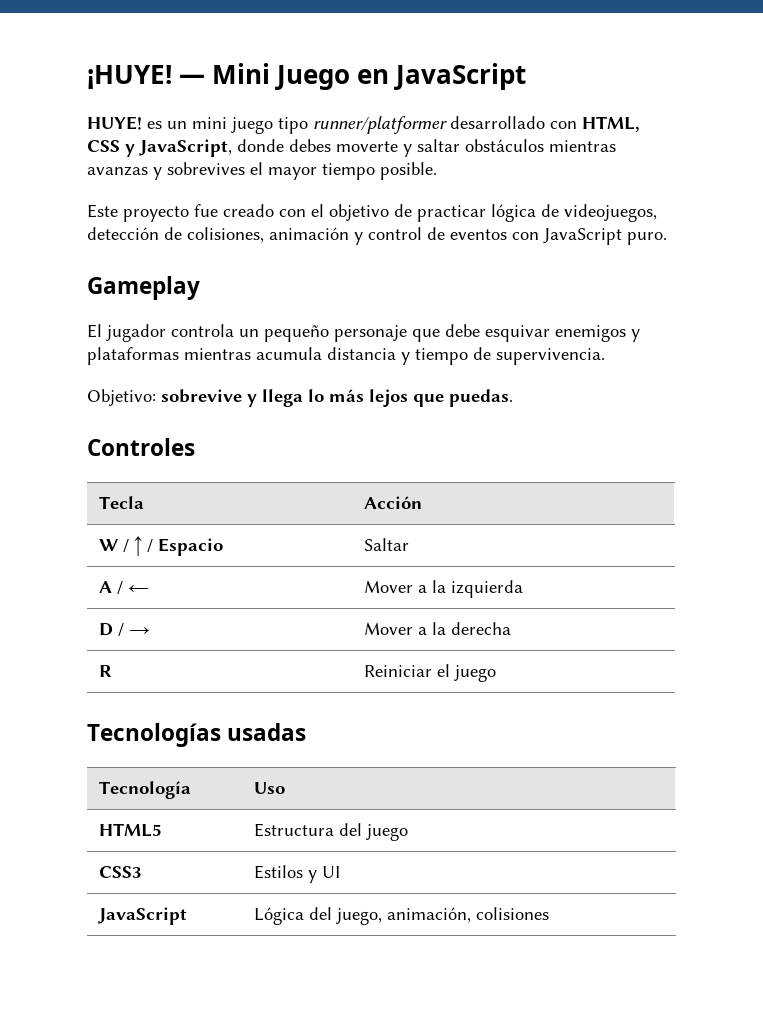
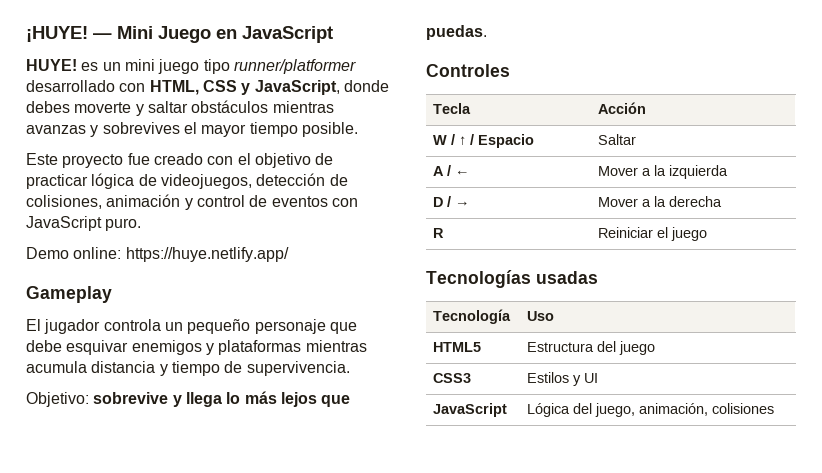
+ Demo online: https://huye.netlify.app/

